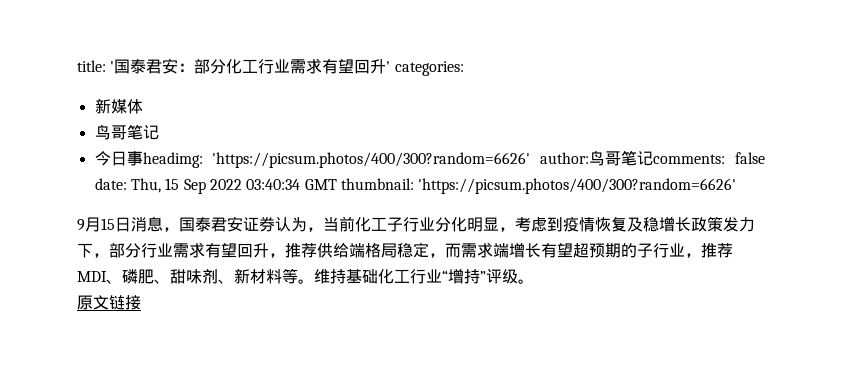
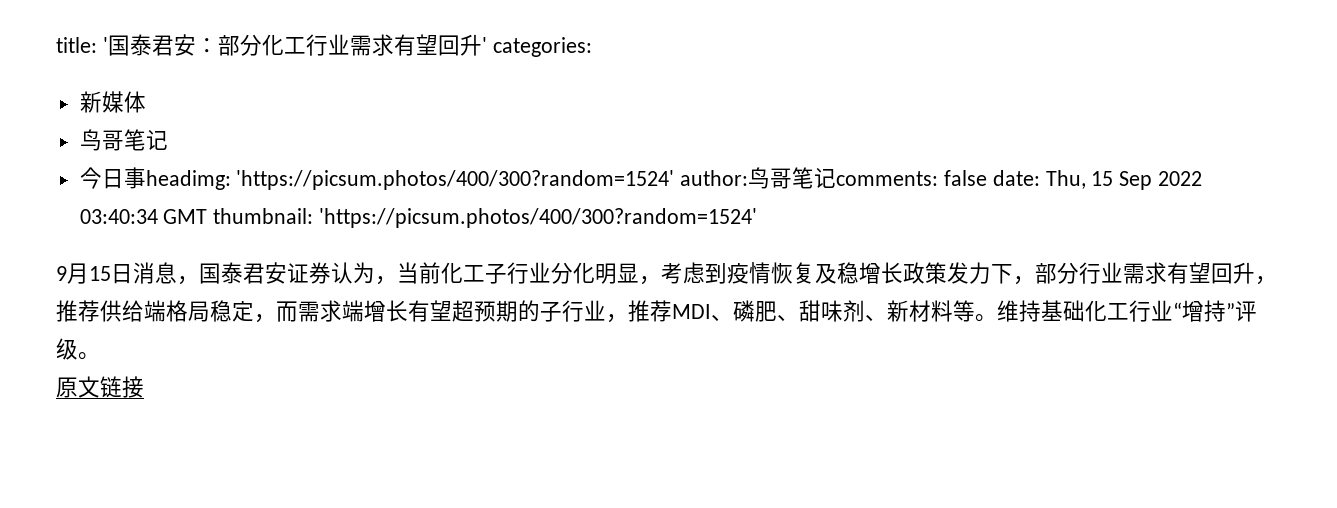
- 今日事headimg: 'https://picsum.photos/400/300?random=6626' author:鸟哥笔记comments: false date: Thu, 15 Sep 2022 03:40:34 GMT thumbnail: 'https://picsum.photos/400/300?random=6626'
+ 今日事headimg: 'https://picsum.photos/400/300?random=1524' author:鸟哥笔记comments: false date: Thu, 15 Sep 2022 03:40:34 GMT thumbnail: 'https://picsum.photos/400/300?random=1524'

